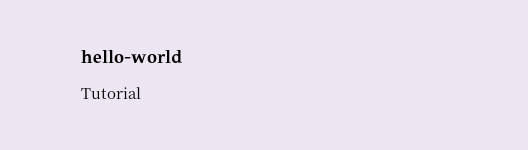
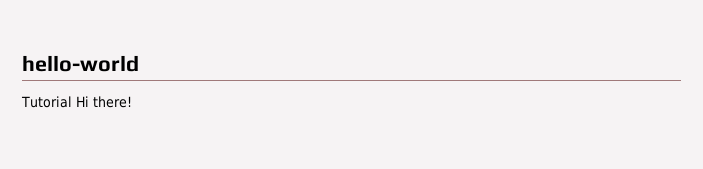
- Tutorial
+ Tutorial Hi there!

